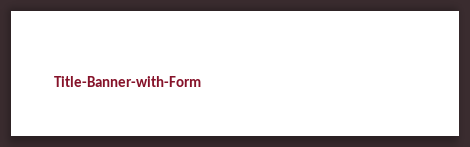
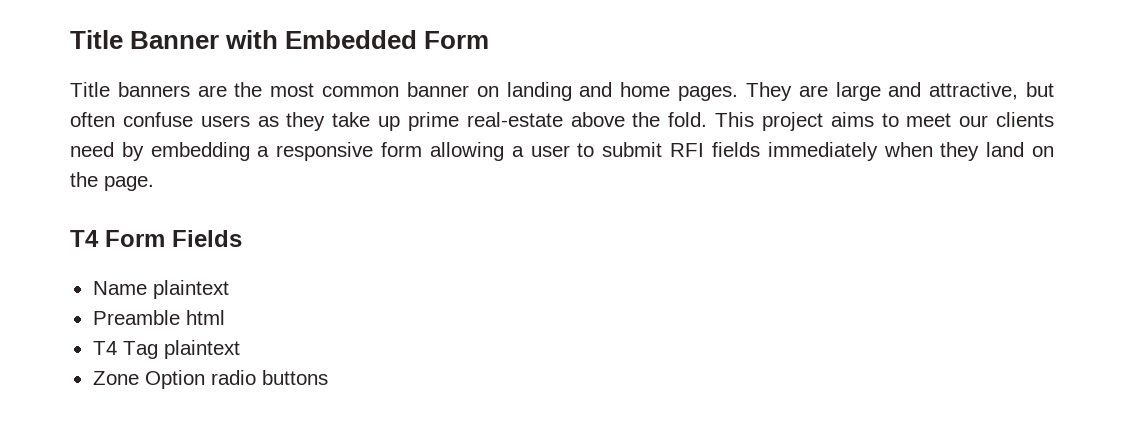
- Title-Banner-with-Form
+ Title Banner with Embedded Form
+ Title banners are the most common banner on landing and home pages. They are large and attractive, but often confuse users as they take up prime real-estate above the fold. This project aims to meet our clients need by embedding a responsive form allowing a user to submit RFI fields immediately when they land on the page.
+ T4 Form Fields
+ Name plaintext
+ Preamble html
+ T4 Tag plaintext
+ Zone Option radio buttons

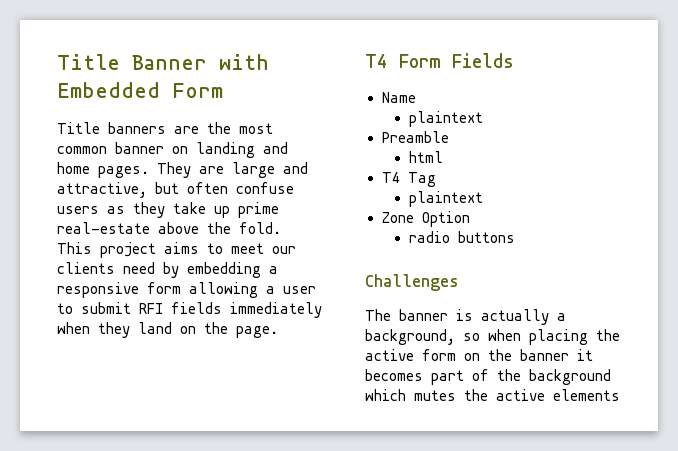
- Name plaintext
+ Name
+ plaintext
- Preamble html
+ Preamble
+ html
- T4 Tag plaintext
+ T4 Tag
+ plaintext
- Zone Option radio buttons
+ Zone Option
+ radio buttons
+ Challenges
+ The banner is actually a background, so when placing the active form on the banner it becomes part of the background which mutes the active elements

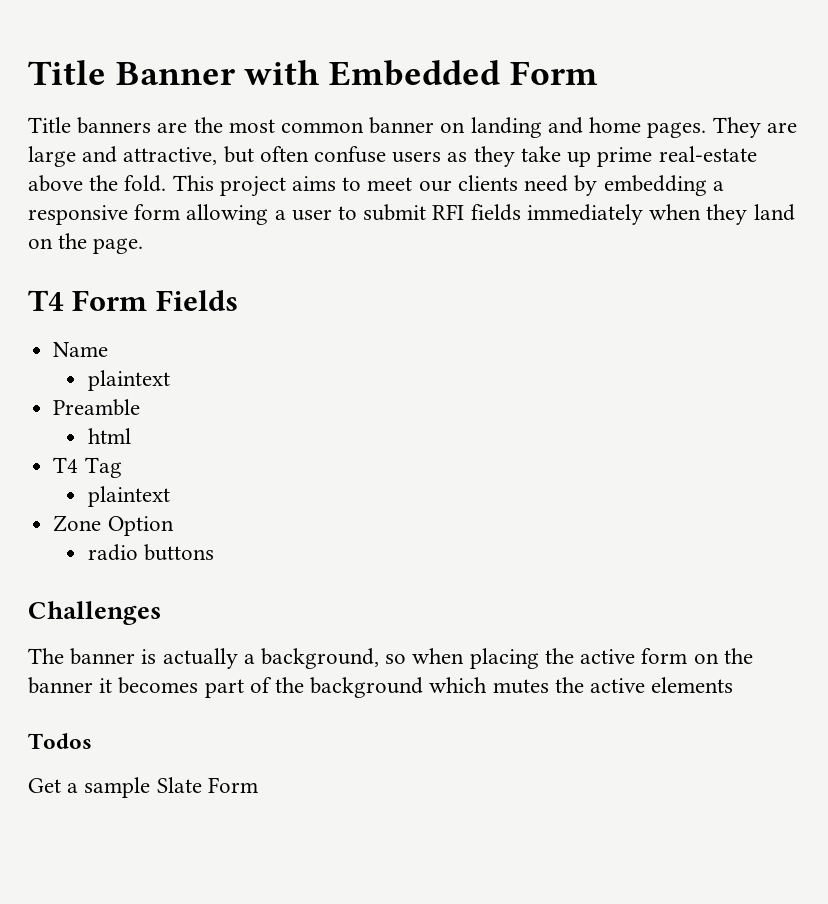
+ Todos
+ Get a sample Slate Form

